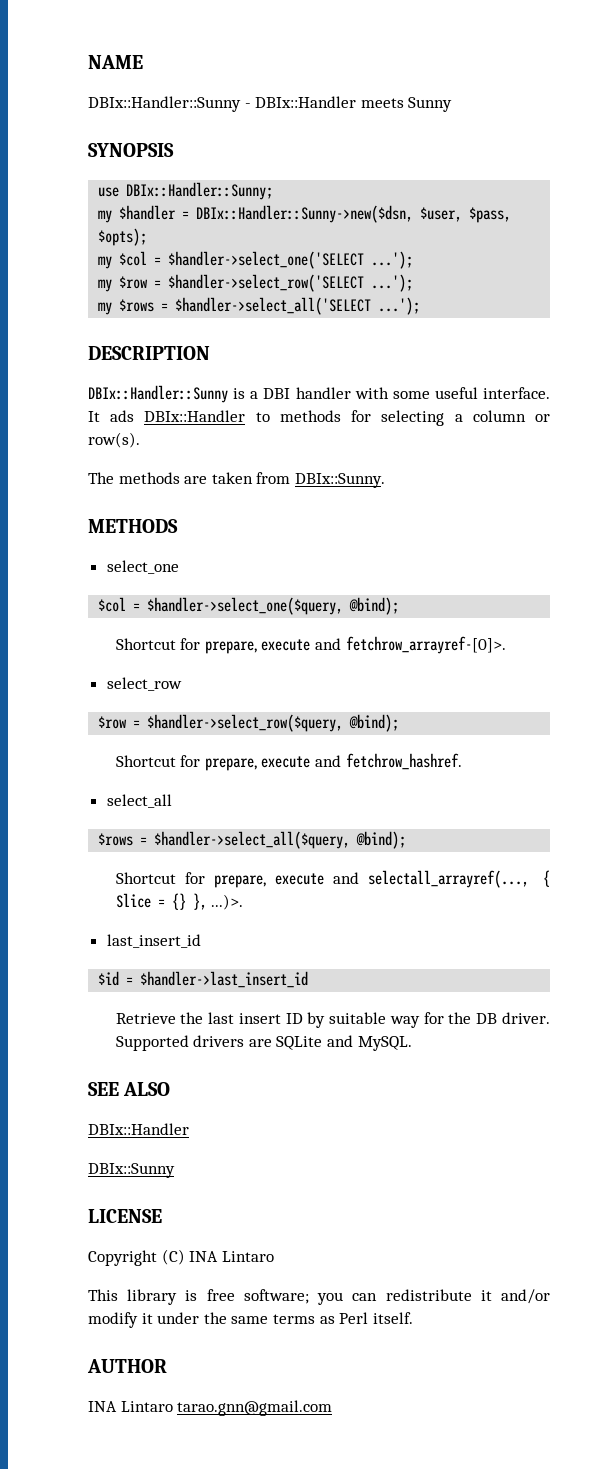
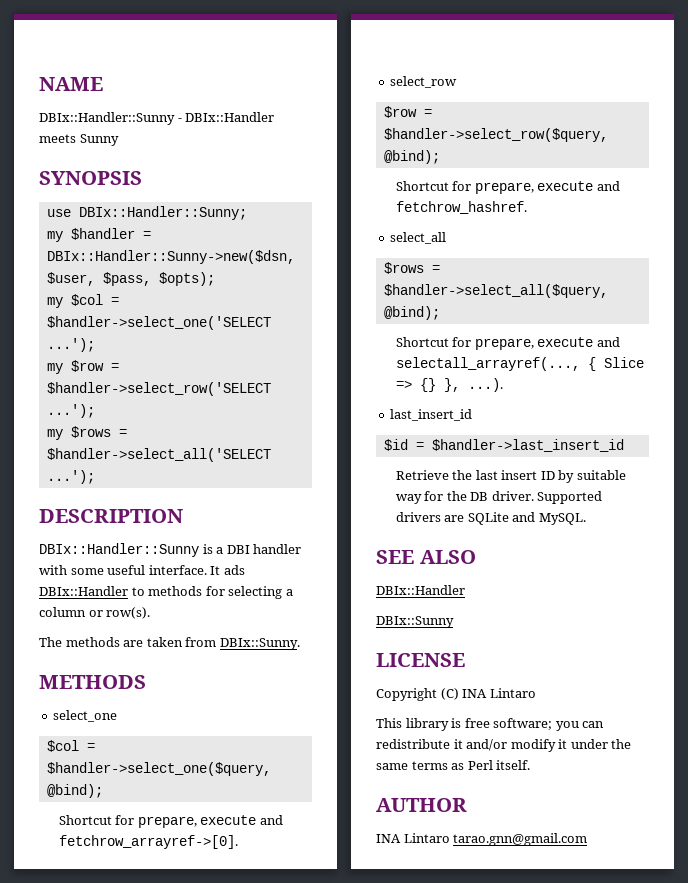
- Shortcut for prepare, execute and fetchrow_arrayref-[0]>.
+ Shortcut for prepare, execute and fetchrow_arrayref->[0].
- Shortcut for prepare, execute and selectall_arrayref(..., { Slice = {} }, ...)>.
+ Shortcut for prepare, execute and selectall_arrayref(..., { Slice => {} }, ...).

